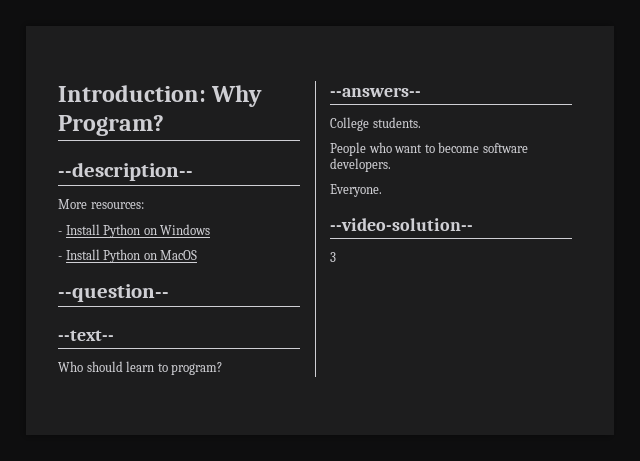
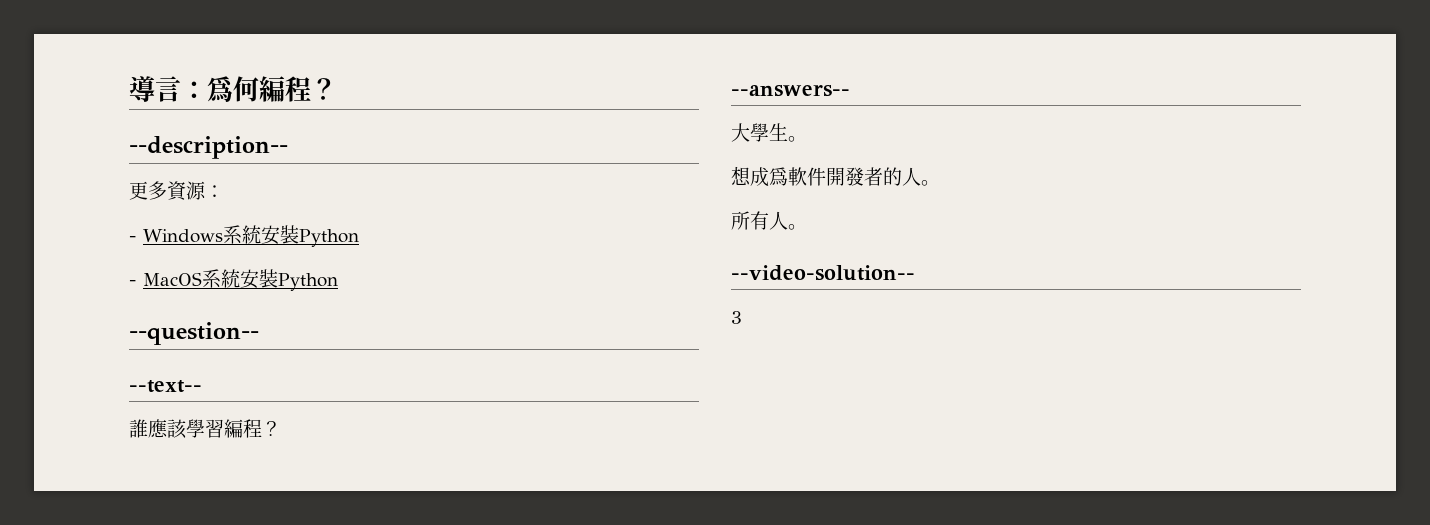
- Introduction: Why Program?
+ 導言：爲何編程？
- More resources:
- - Install Python on Windows
- - Install Python on MacOS
+ 更多資源：
+ - Windows系統安裝Python
+ - MacOS系統安裝Python
- Who should learn to program?
+ 誰應該學習編程？
  --answers--
- College students.
- People who want to become software developers.
- Everyone.
+ 大學生。
+ 想成爲軟件開發者的人。
+ 所有人。

